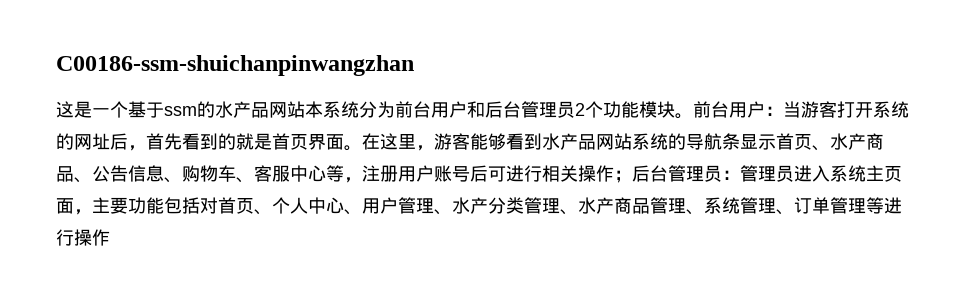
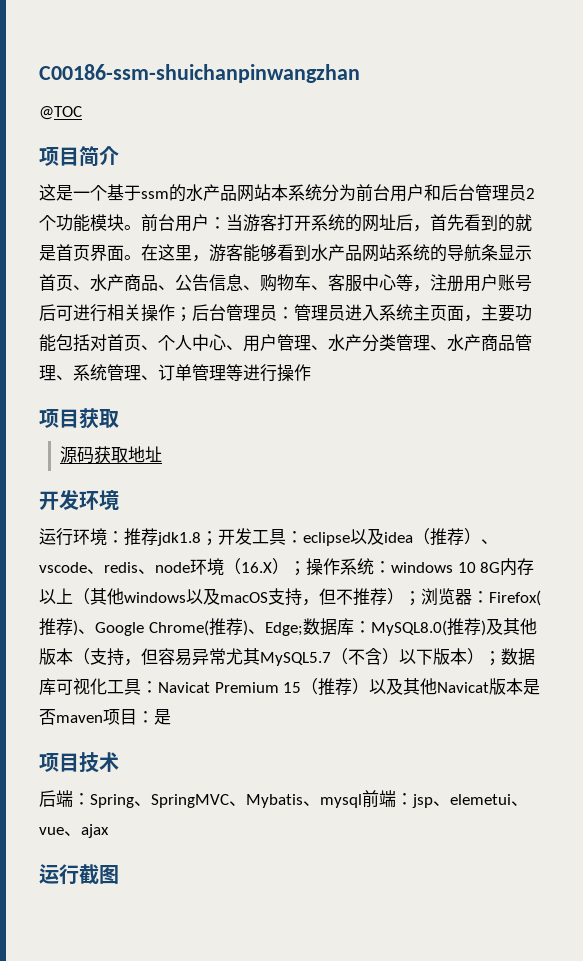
+ @TOC
+ 项目简介
+ 项目获取
+ 源码获取地址
+ 开发环境
+ 运行环境：推荐jdk1.8；开发工具：eclipse以及idea（推荐）、vscode、redis、node环境（16.X）；操作系统：windows 10 8G内存以上（其他windows以及macOS支持，但不推荐）；浏览器：Firefox(推荐)、Google Chrome(推荐)、Edge;数据库：MySQL8.0(推荐)及其他版本（支持，但容易异常尤其MySQL5.7（不含）以下版本）；数据库可视化工具：Navicat Premium 15（推荐）以及其他Navicat版本是否maven项目：是
+ 项目技术
+ 后端：Spring、SpringMVC、Mybatis、mysql前端：jsp、elemetui、vue、ajax
+ 运行截图

